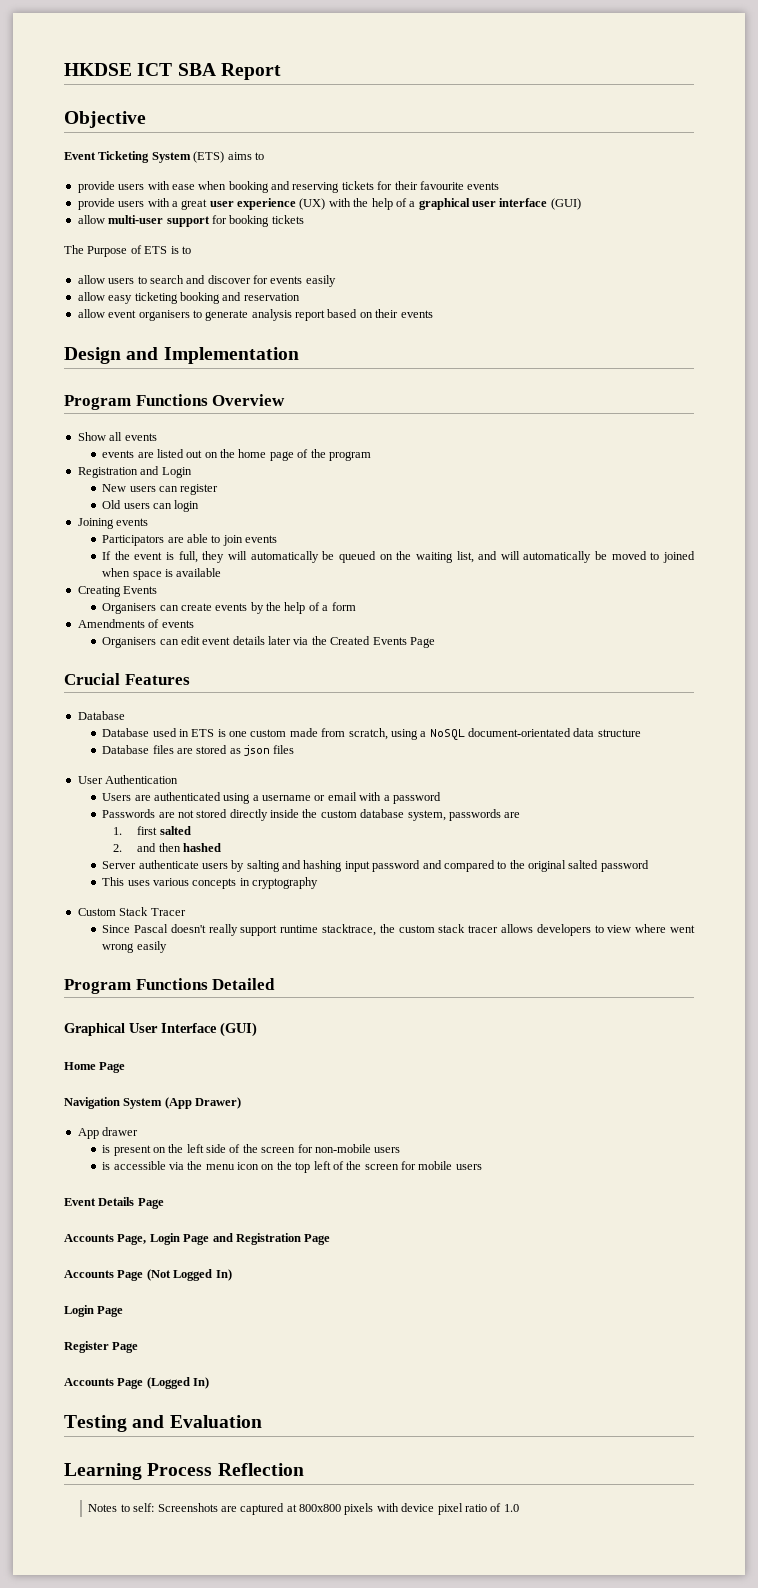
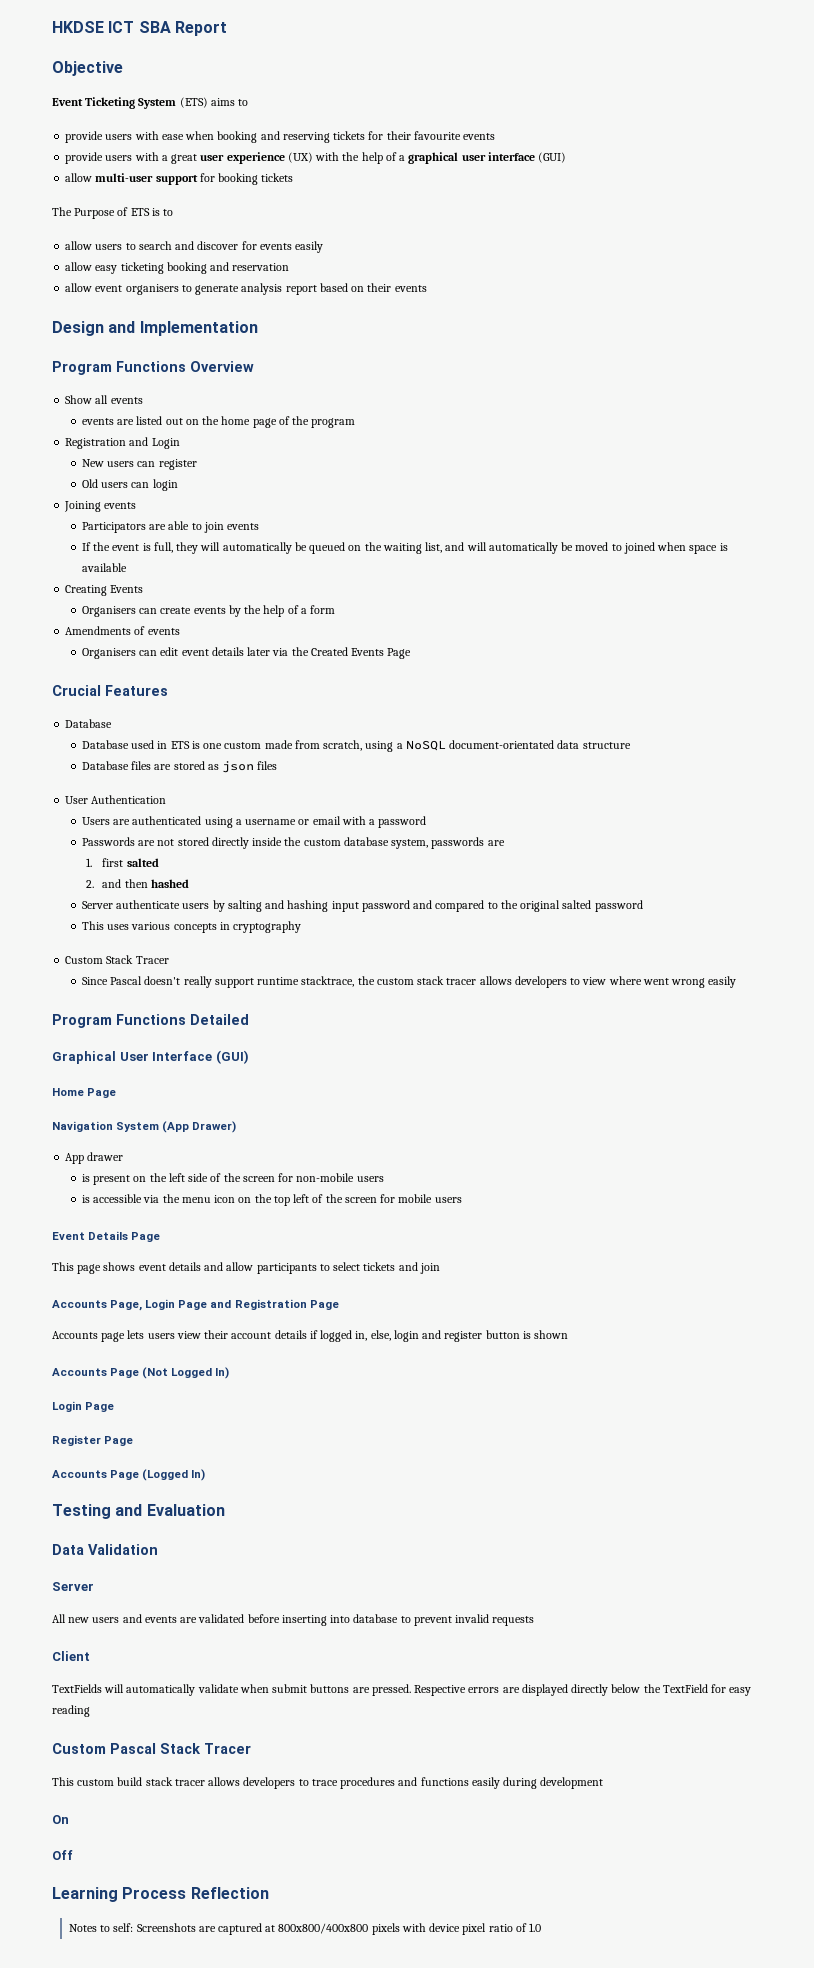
+ This page shows event details and allow participants to select tickets and join
+ Accounts page lets users view their account details if logged in, else, login and register button is shown
+ Data Validation
+ Server
+ All new users and events are validated before inserting into database to prevent invalid requests
+ Client
+ TextFields will automatically validate when submit buttons are pressed. Respective errors are displayed directly below the TextField for easy reading
+ Custom Pascal Stack Tracer
+ This custom build stack tracer allows developers to trace procedures and functions easily during development
+ On
+ Off
- Notes to self: Screenshots are captured at 800x800 pixels with device pixel ratio of 1.0
+ Notes to self: Screenshots are captured at 800x800/400x800 pixels with device pixel ratio of 1.0

